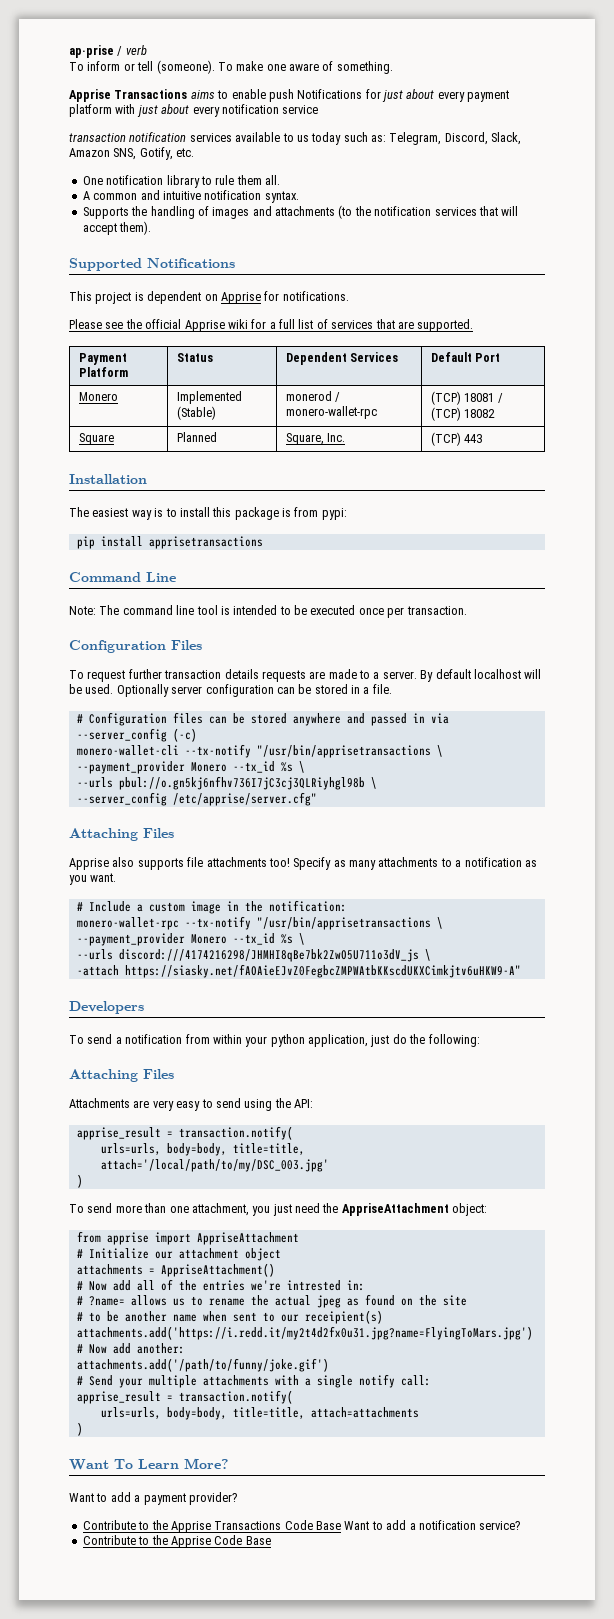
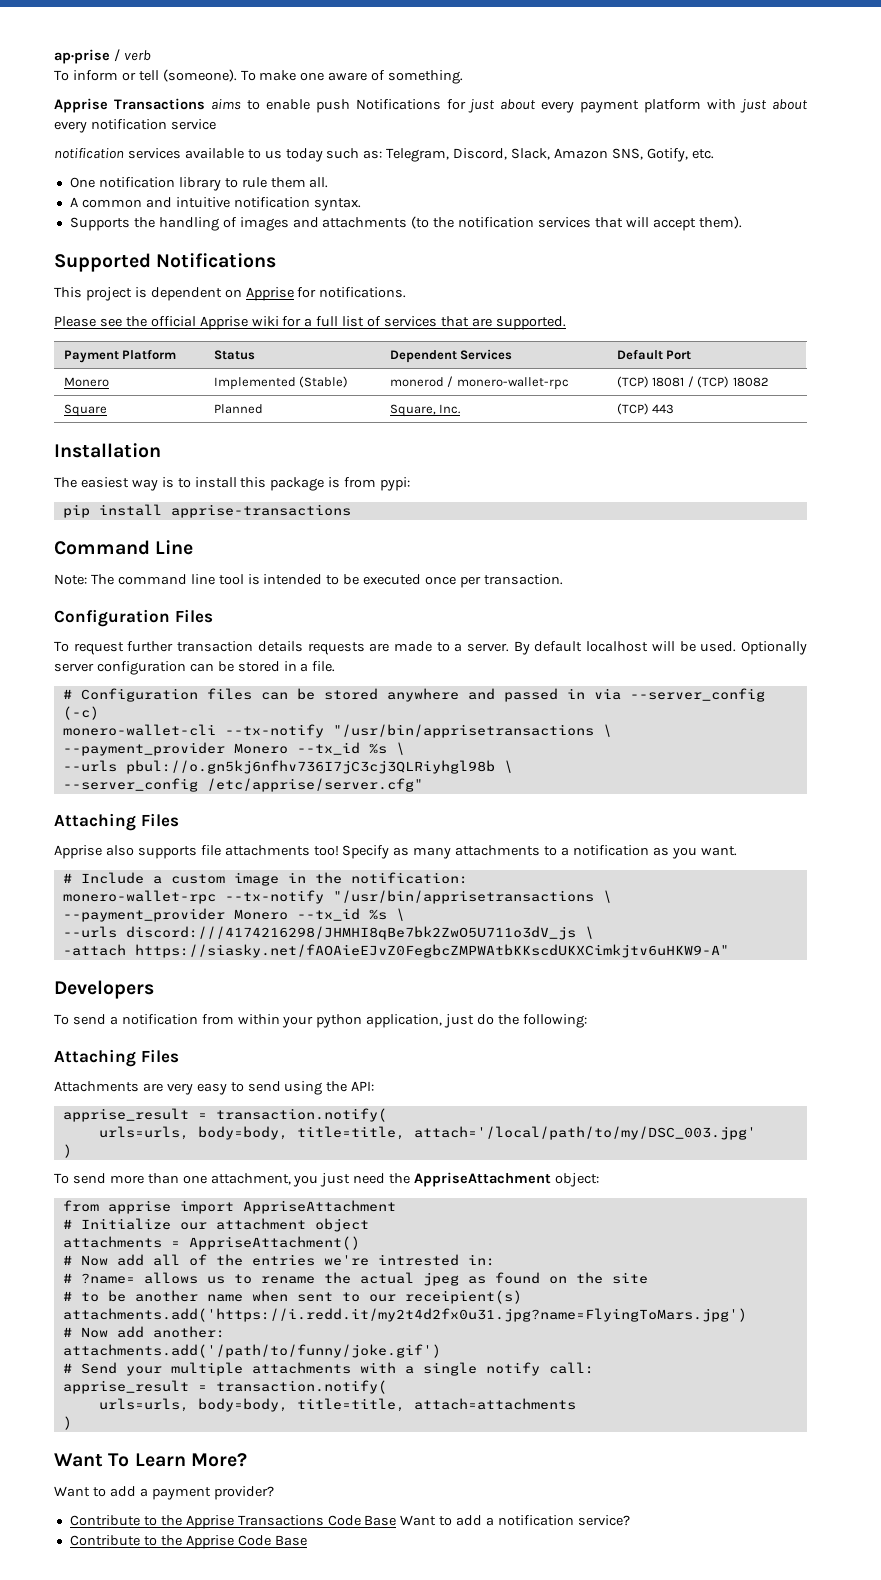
- transaction notification services available to us today such as: Telegram, Discord, Slack, Amazon SNS, Gotify, etc.
+ notification services available to us today such as: Telegram, Discord, Slack, Amazon SNS, Gotify, etc.
- pip install apprisetransactions
+ pip install apprise-transactions

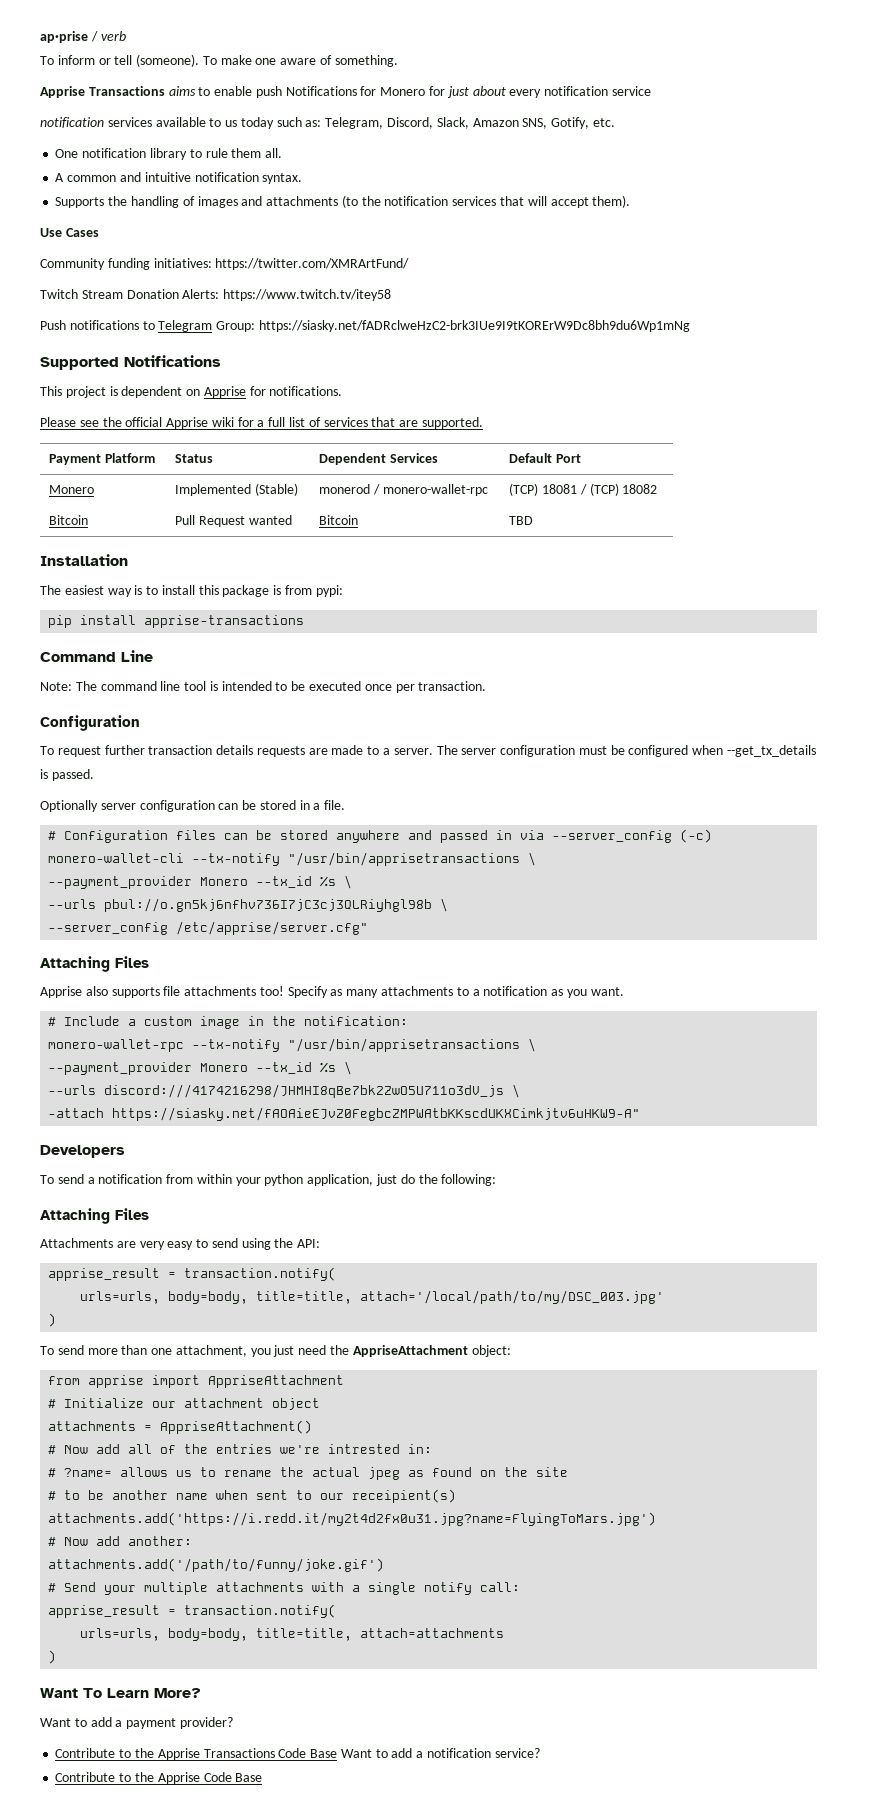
- Apprise Transactions aims to enable push Notifications for just about every payment platform with just about every notification service
+ Apprise Transactions aims to enable push Notifications for Monero for just about every notification service
+ Use Cases
+ Community funding initiatives: https://twitter.com/XMRArtFund/
+ Twitch Stream Donation Alerts: https://www.twitch.tv/itey58
+ Push notifications to Telegram Group: https://siasky.net/fADRclweHzC2-brk3IUe9I9tKORErW9Dc8bh9du6Wp1mNg
- Square | Planned | Square, Inc. | (TCP) 443
+ Bitcoin | Pull Request wanted | Bitcoin | TBD
  Note: The command line tool is intended to be executed once per transaction.
- Configuration Files
+ Configuration
- By default localhost will be used. Optionally server configuration can be stored in a file.
+ The server configuration must be configured when --get_tx_details is passed.
+ Optionally server configuration can be stored in a file.

